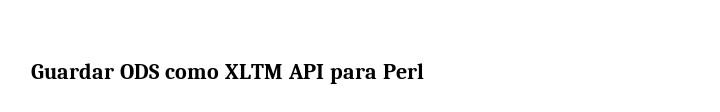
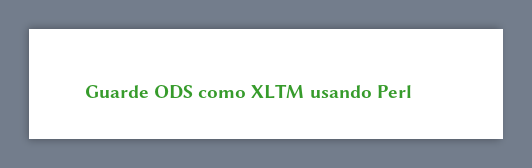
- Guardar ODS como XLTM API para Perl
+ Guarde ODS como XLTM usando Perl

